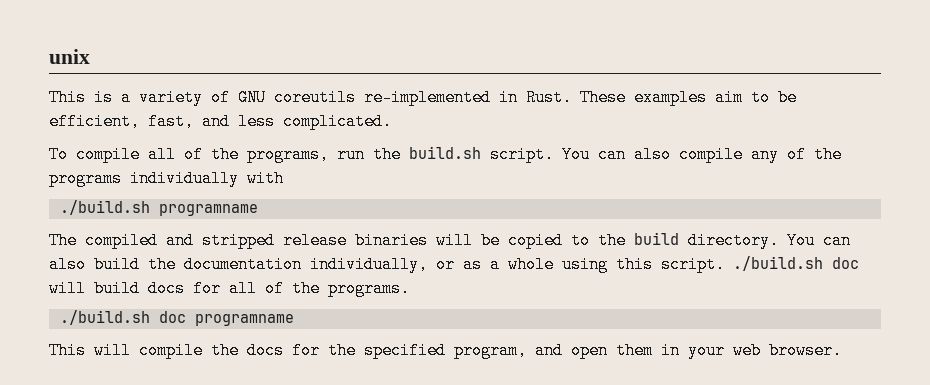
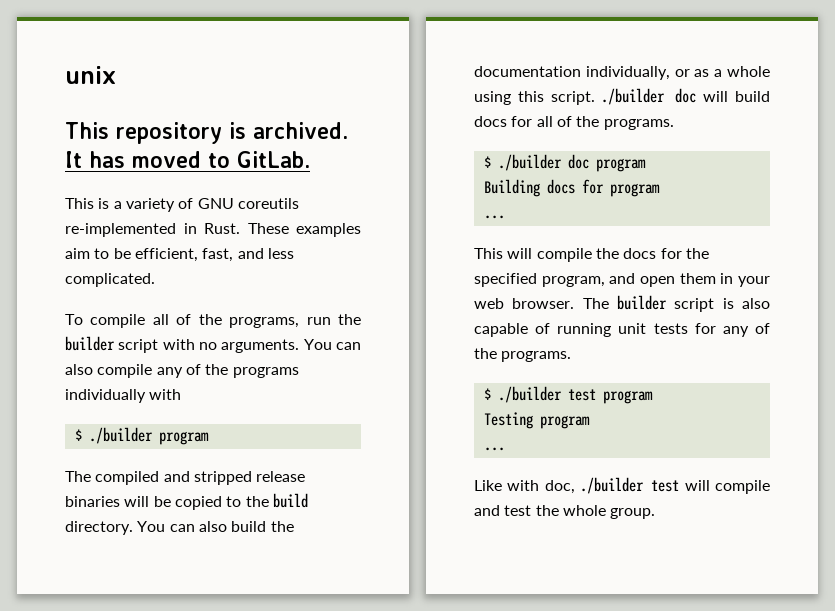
+ This repository is archived. It has moved to GitLab.
- To compile all of the programs, run the build.sh script.
+ To compile all of the programs, run the builder script with no arguments.
- ./build.sh programname
+ $ ./builder program
- You can also build the documentation individually, or as a whole using this script. ./build.sh doc will build docs for all of the programs.
+ You can also build the documentation individually, or as a whole using this script. ./builder doc will build docs for all of the programs.
- ./build.sh doc programname
+ $ ./builder doc program
+ Building docs for program
+ ...
+ The builder script is also capable of running unit tests for any of the programs.
+ $ ./builder test program
+ Testing program
+ ...
+ Like with doc, ./builder test will compile and test the whole group.

